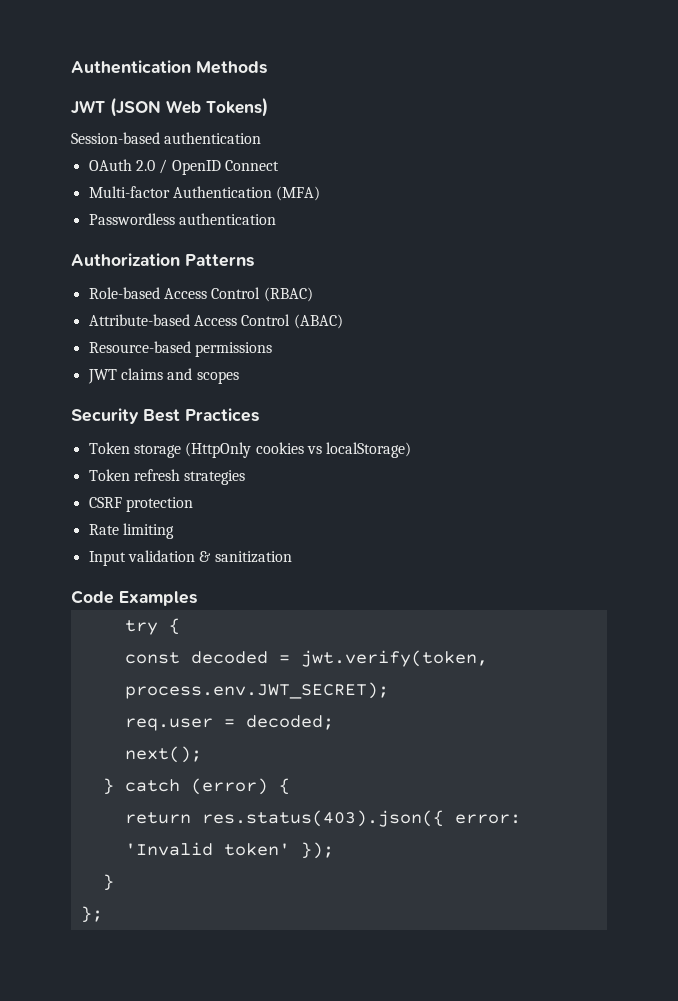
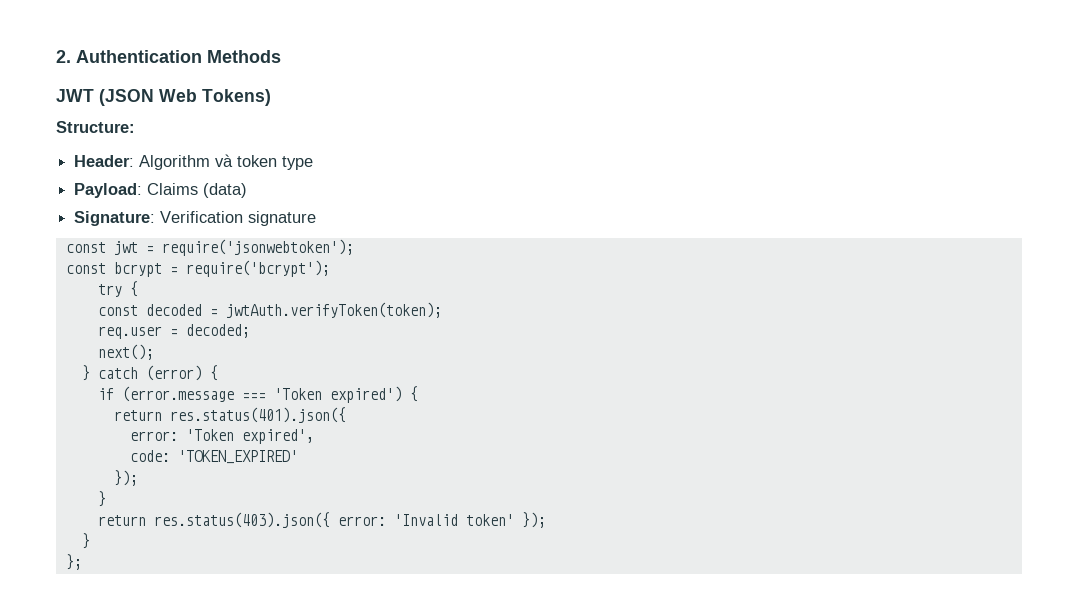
- Authentication Methods
+ 2. Authentication Methods
- Session-based authentication
- OAuth 2.0 / OpenID Connect
- Multi-factor Authentication (MFA)
- Passwordless authentication
- Authorization Patterns
- Role-based Access Control (RBAC)
- Attribute-based Access Control (ABAC)
- Resource-based permissions
- JWT claims and scopes
- Security Best Practices
- Token storage (HttpOnly cookies vs localStorage)
- Token refresh strategies
- CSRF protection
- Rate limiting
- Input validation & sanitization
- Code Examples
+ Structure:
+ Header: Algorithm và token type
+ Payload: Claims (data)
+ Signature: Verification signature
+ const jwt = require('jsonwebtoken');
+ const bcrypt = require('bcrypt');
- const decoded = jwt.verify(token, process.env.JWT_SECRET);
+ const decoded = jwtAuth.verifyToken(token);
+ if (error.message === 'Token expired') {
+ return res.status(401).json({
+ error: 'Token expired',
+ code: 'TOKEN_EXPIRED'
+ });
+ }

